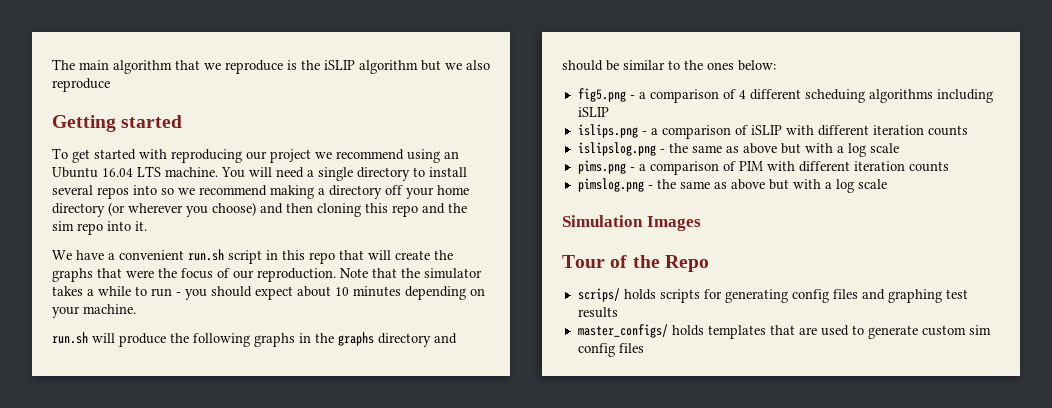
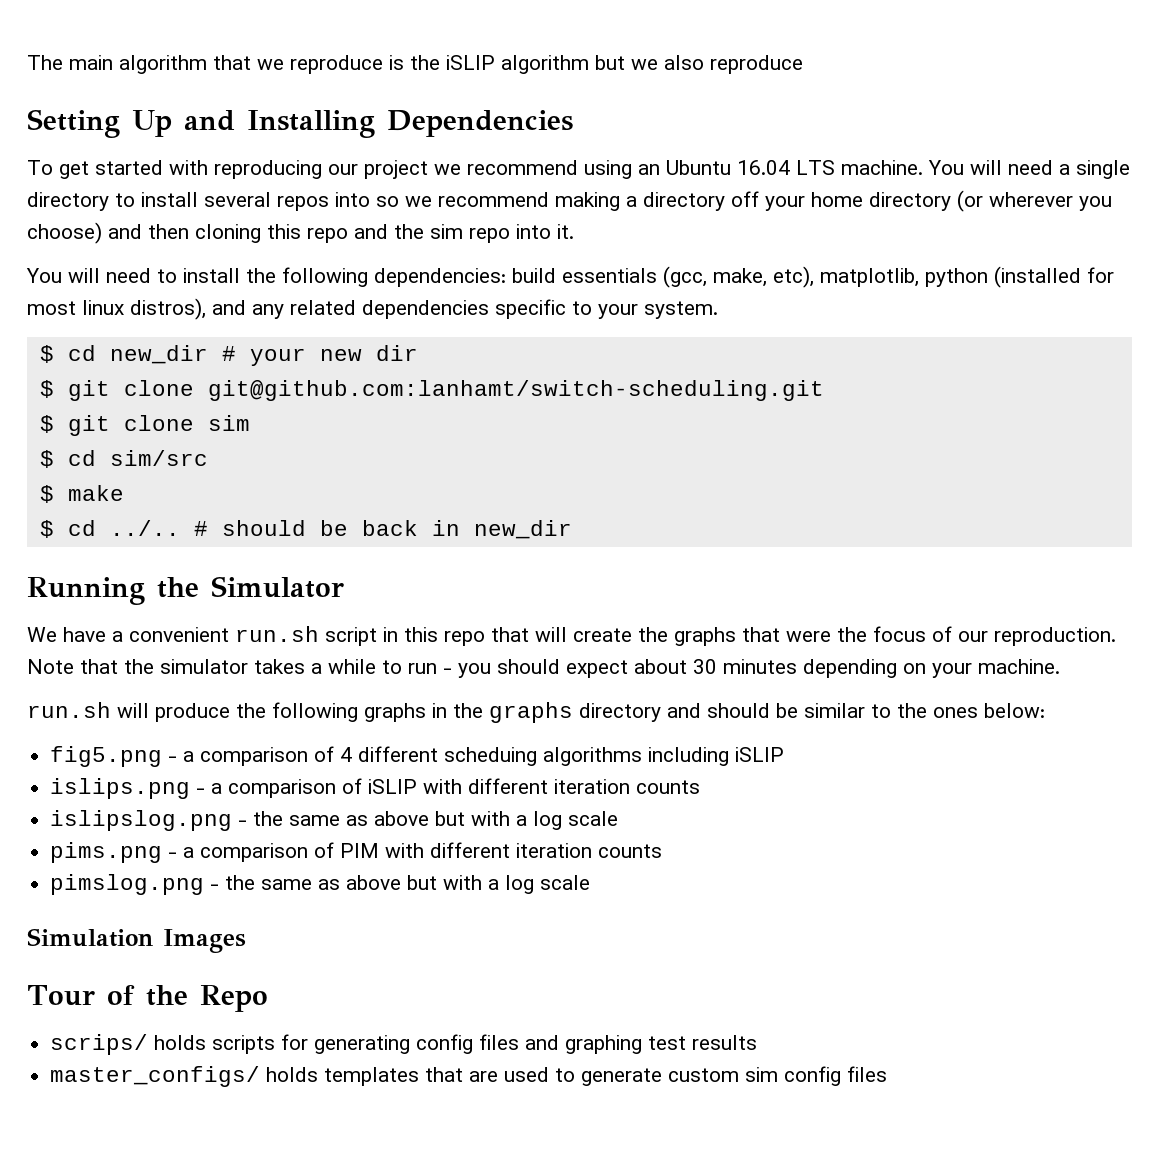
- Getting started
+ Setting Up and Installing Dependencies
+ You will need to install the following dependencies: build essentials (gcc, make, etc), matplotlib, python (installed for most linux distros), and any related dependencies specific to your system.
+ $ cd new_dir # your new dir
+ $ git clone git@github.com:lanhamt/switch-scheduling.git
+ $ git clone sim
+ $ cd sim/src
+ $ make
+ $ cd ../.. # should be back in new_dir
+ Running the Simulator
- Note that the simulator takes a while to run - you should expect about 10 minutes depending on your machine.
+ Note that the simulator takes a while to run - you should expect about 30 minutes depending on your machine.

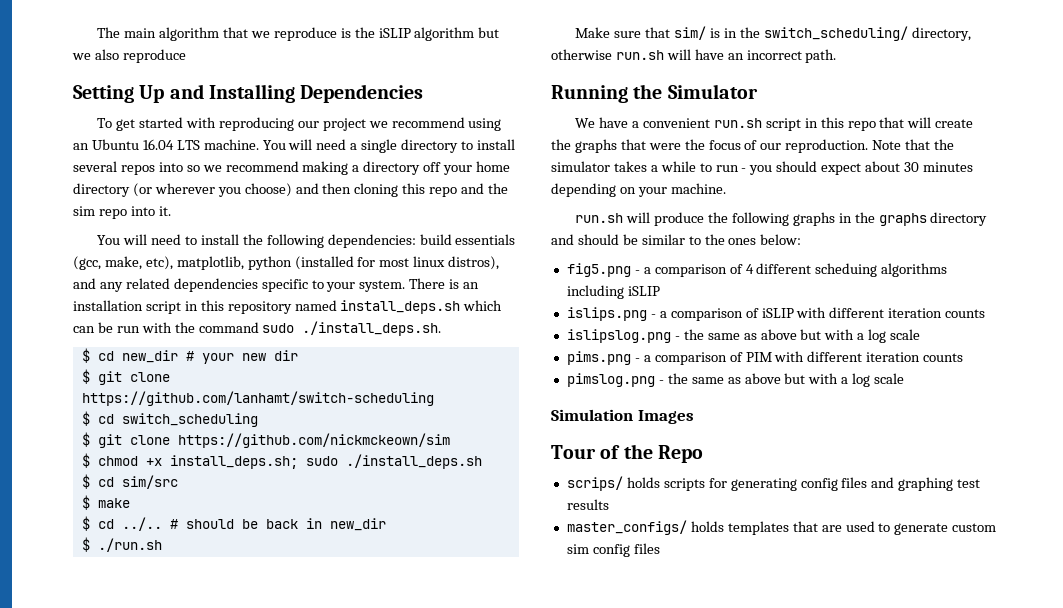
+ There is an installation script in this repository named install_deps.sh which can be run with the command sudo ./install_deps.sh.
- $ git clone git@github.com:lanhamt/switch-scheduling.git
- $ git clone sim
+ $ git clone https://github.com/lanhamt/switch-scheduling
+ $ cd switch_scheduling
+ $ git clone https://github.com/nickmckeown/sim
+ $ chmod +x install_deps.sh; sudo ./install_deps.sh
+ $ ./run.sh
+ Make sure that sim/ is in the switch_scheduling/ directory, otherwise run.sh will have an incorrect path.

